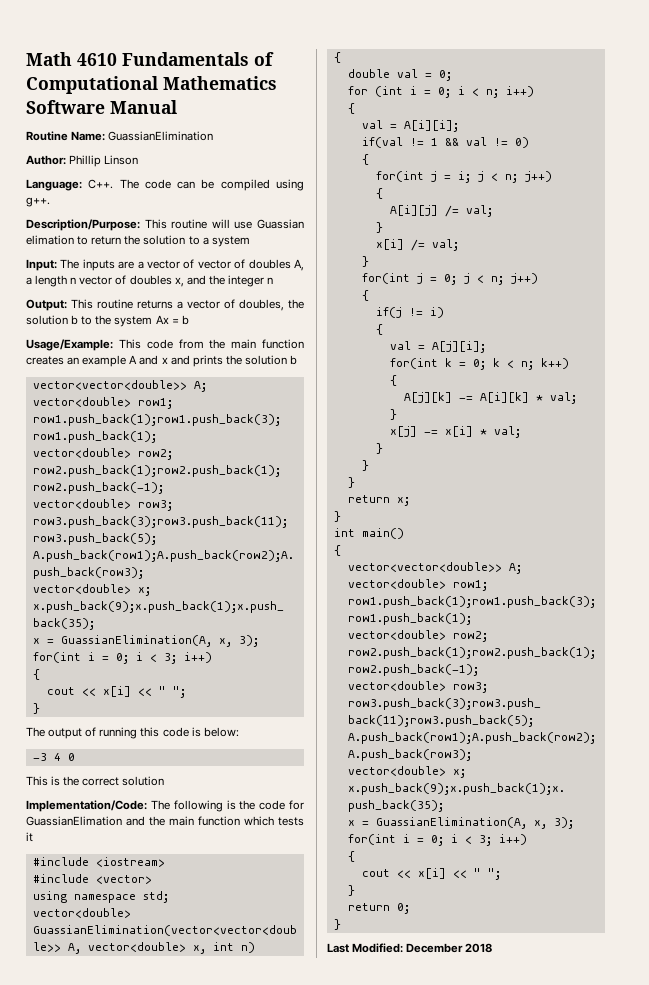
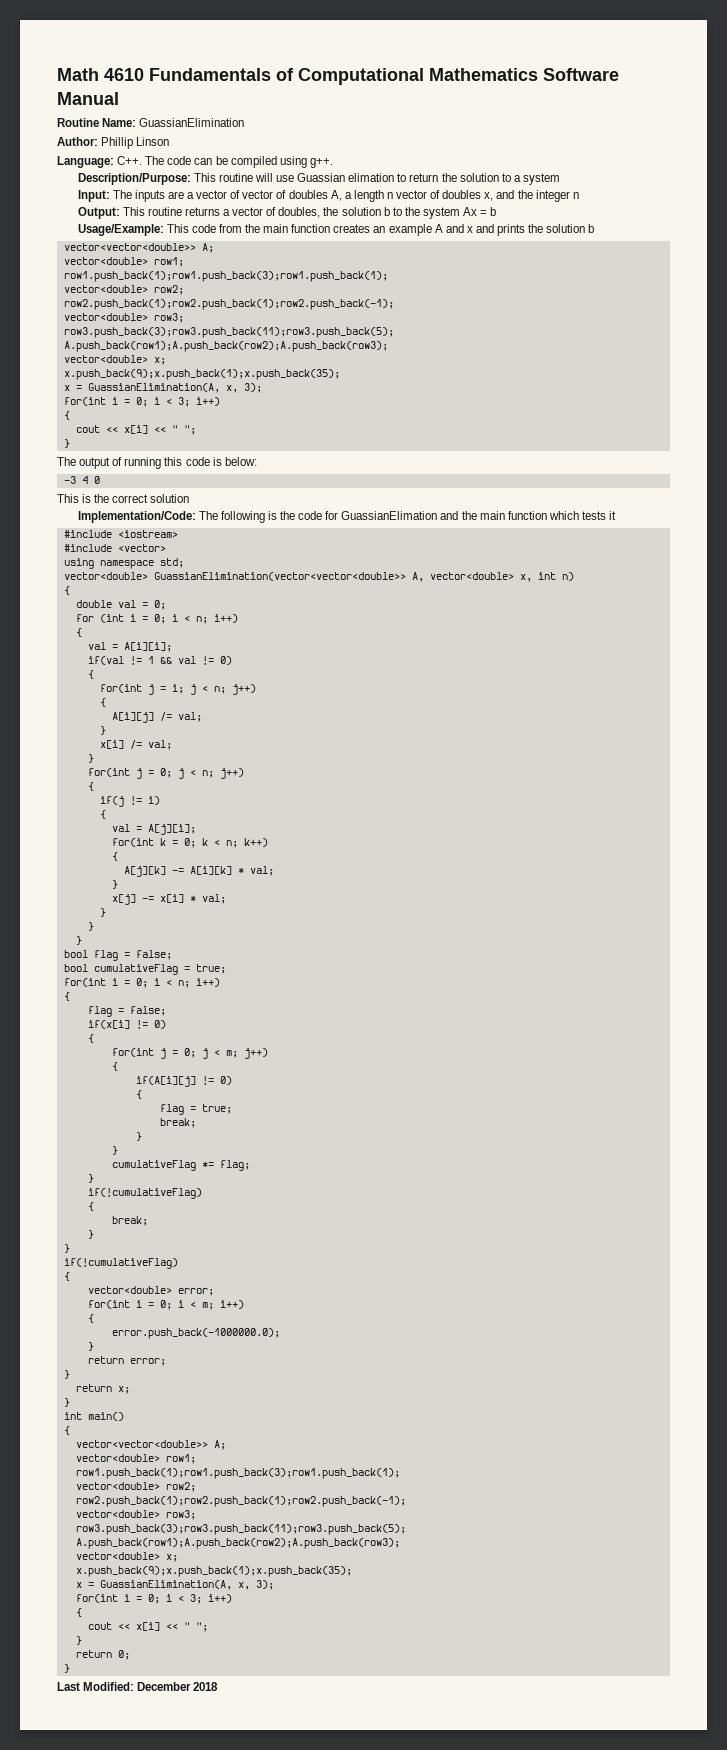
+ bool flag = false;
+ bool cumulativeFlag = true;
+ for(int i = 0; i < n; i++)
+ {
+ flag = false;
+ if(x[i] != 0)
+ {
+ for(int j = 0; j < m; j++)
+ {
+ if(A[i][j] != 0)
+ {
+ flag = true;
+ break;
+ }
+ }
+ cumulativeFlag *= flag;
+ }
+ if(!cumulativeFlag)
+ {
+ break;
+ }
+ }
+ if(!cumulativeFlag)
+ {
+ vector<double> error;
+ for(int i = 0; i < m; i++)
+ {
+ error.push_back(-1000000.0);
+ }
+ return error;
+ }

